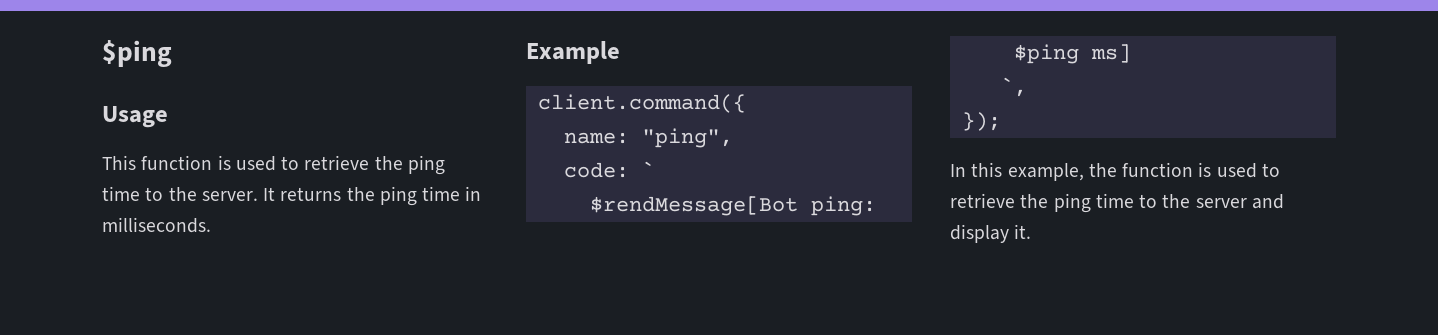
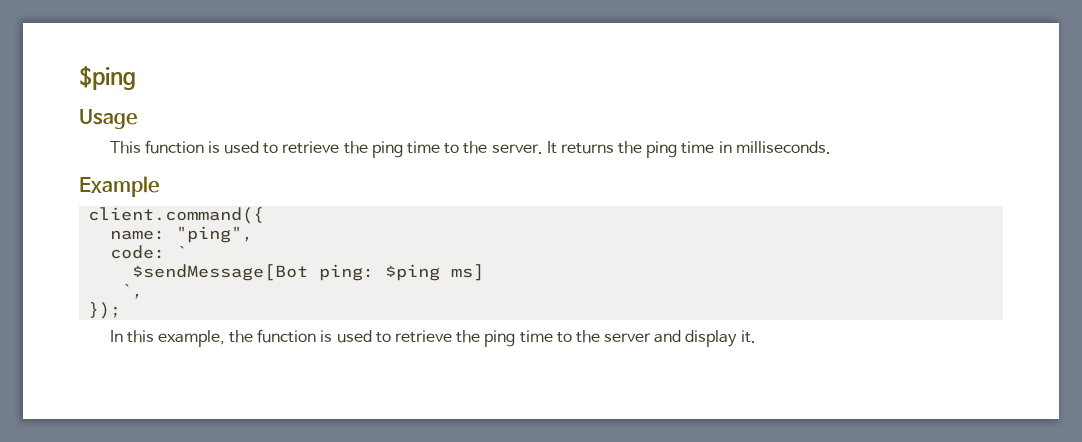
- $rendMessage[Bot ping: $ping ms]
+ $sendMessage[Bot ping: $ping ms]

